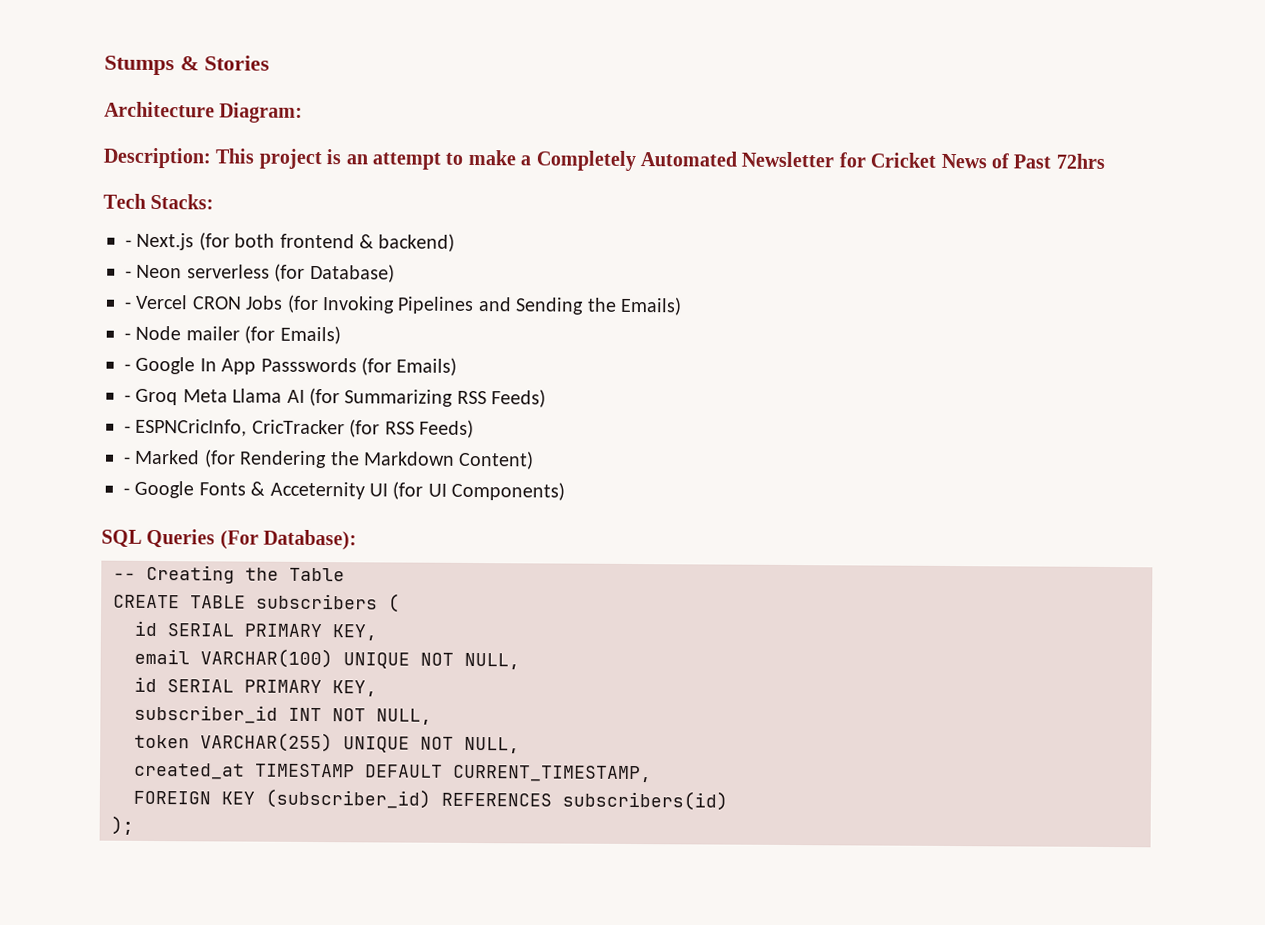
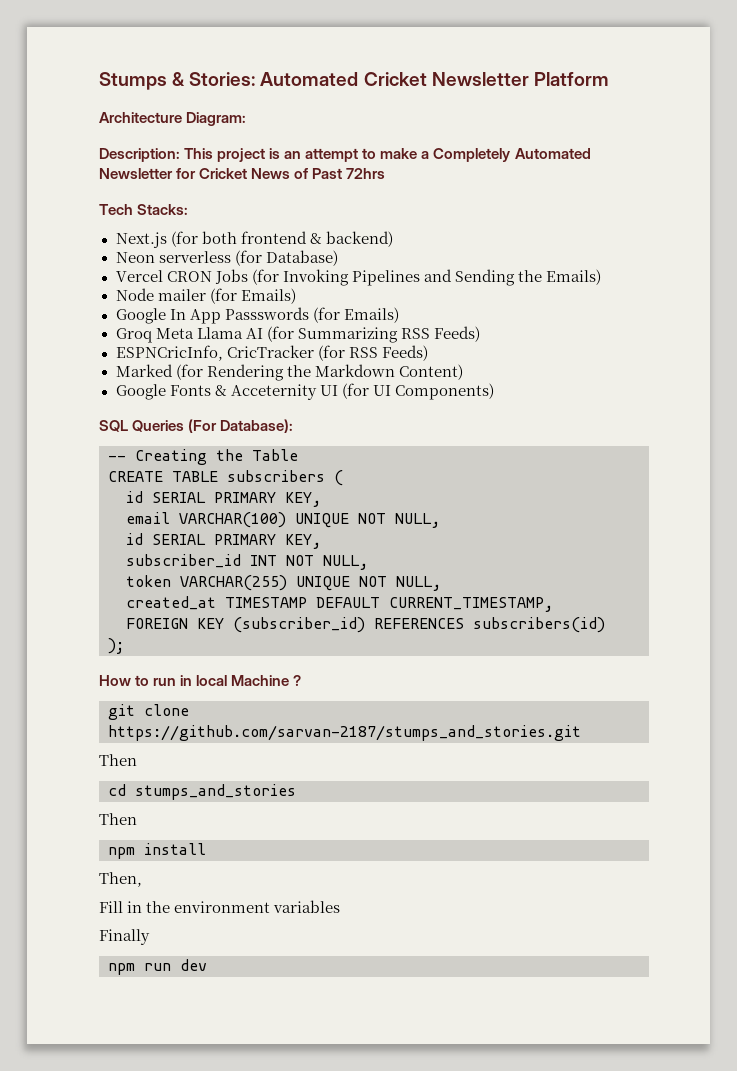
- Stumps & Stories
+ Stumps & Stories: Automated Cricket Newsletter Platform
- - Next.js (for both frontend & backend)
+ Next.js (for both frontend & backend)
- - Neon serverless (for Database)
+ Neon serverless (for Database)
- - Vercel CRON Jobs (for Invoking Pipelines and Sending the Emails)
+ Vercel CRON Jobs (for Invoking Pipelines and Sending the Emails)
- - Node mailer (for Emails)
+ Node mailer (for Emails)
- - Google In App Passswords (for Emails)
+ Google In App Passswords (for Emails)
- - Groq Meta Llama AI (for Summarizing RSS Feeds)
+ Groq Meta Llama AI (for Summarizing RSS Feeds)
- - ESPNCricInfo, CricTracker (for RSS Feeds)
+ ESPNCricInfo, CricTracker (for RSS Feeds)
- - Marked (for Rendering the Markdown Content)
+ Marked (for Rendering the Markdown Content)
- - Google Fonts & Acceternity UI (for UI Components)
+ Google Fonts & Acceternity UI (for UI Components)
+ How to run in local Machine ?
+ git clone https://github.com/sarvan-2187/stumps_and_stories.git
+ Then
+ cd stumps_and_stories
+ Then
+ npm install
+ Then,
+ Fill in the environment variables
+ Finally
+ npm run dev

